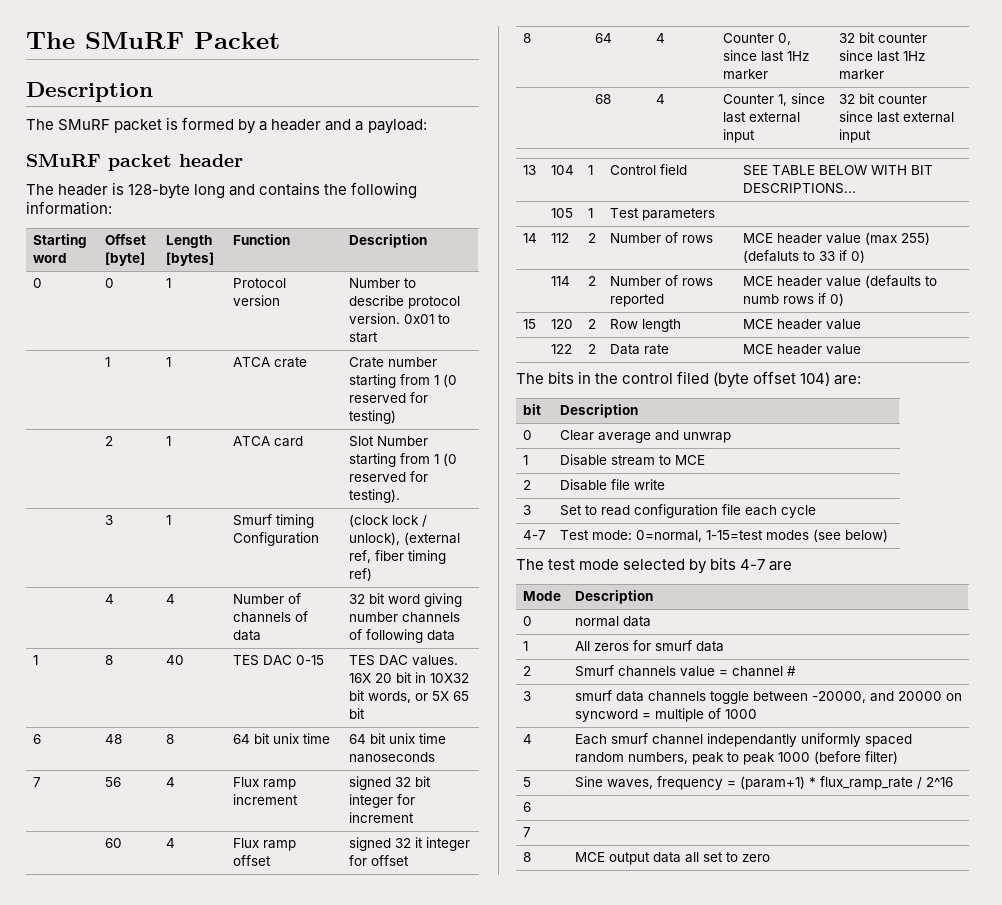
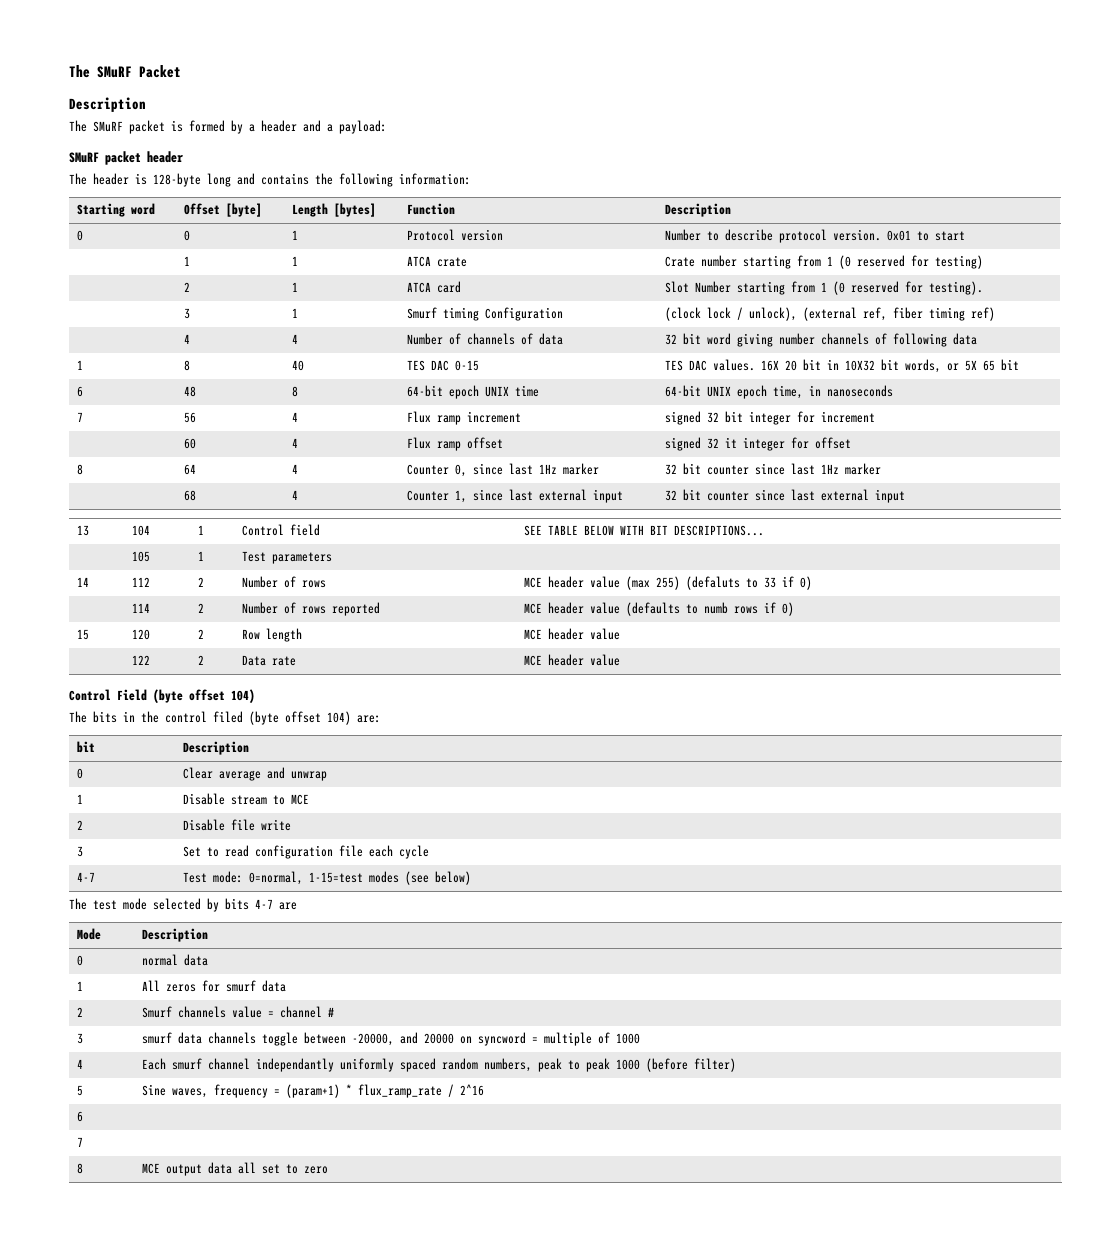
- 6 | 48 | 8 | 64 bit unix time | 64 bit unix time nanoseconds
+ 6 | 48 | 8 | 64-bit epoch UNIX time | 64-bit UNIX epoch time, in nanoseconds
+ Control Field (byte offset 104)

